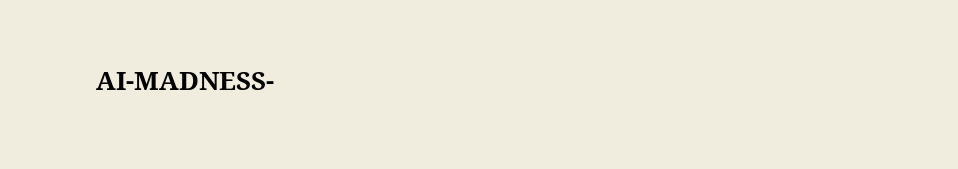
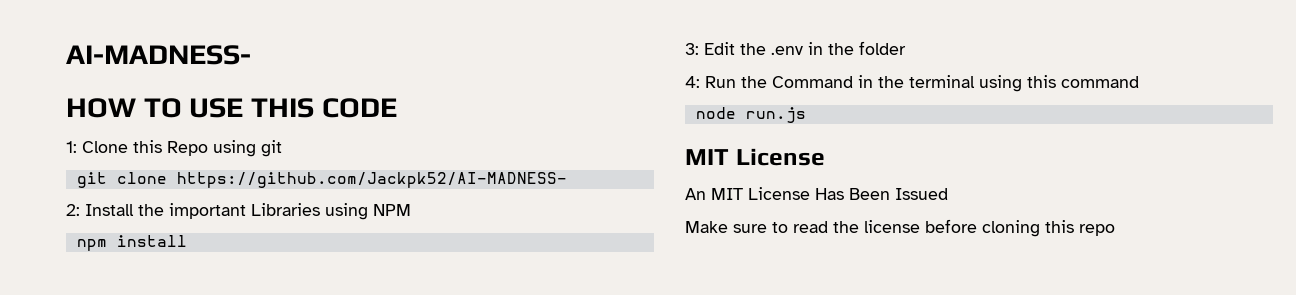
+ HOW TO USE THIS CODE
+ 1: Clone this Repo using git
+ git clone https://github.com/Jackpk52/AI-MADNESS-
+ 2: Install the important Libraries using NPM
+ npm install
+ 3: Edit the .env in the folder
+ 4: Run the Command in the terminal using this command
+ node run.js
+ MIT License
+ An MIT License Has Been Issued
+ Make sure to read the license before cloning this repo

